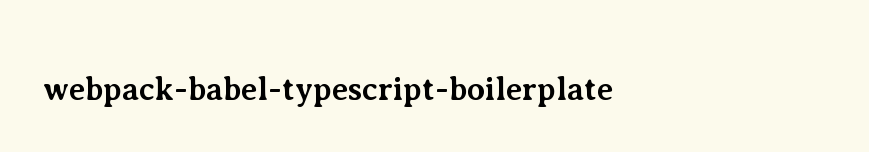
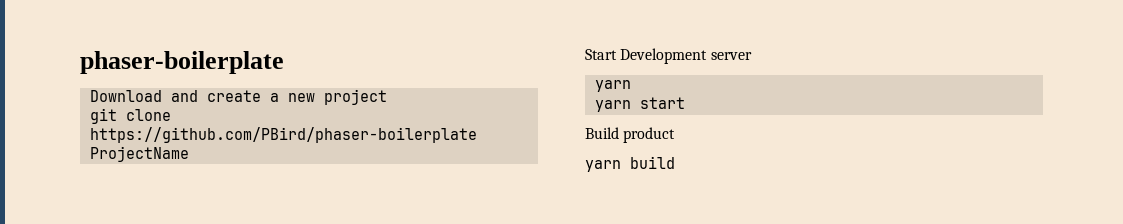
- webpack-babel-typescript-boilerplate
+ phaser-boilerplate
+ Download and create a new project
+ git clone https://github.com/PBird/phaser-boilerplate ProjectName
+ Start Development server
+ yarn
+ yarn start
+ Build product
+ yarn build

